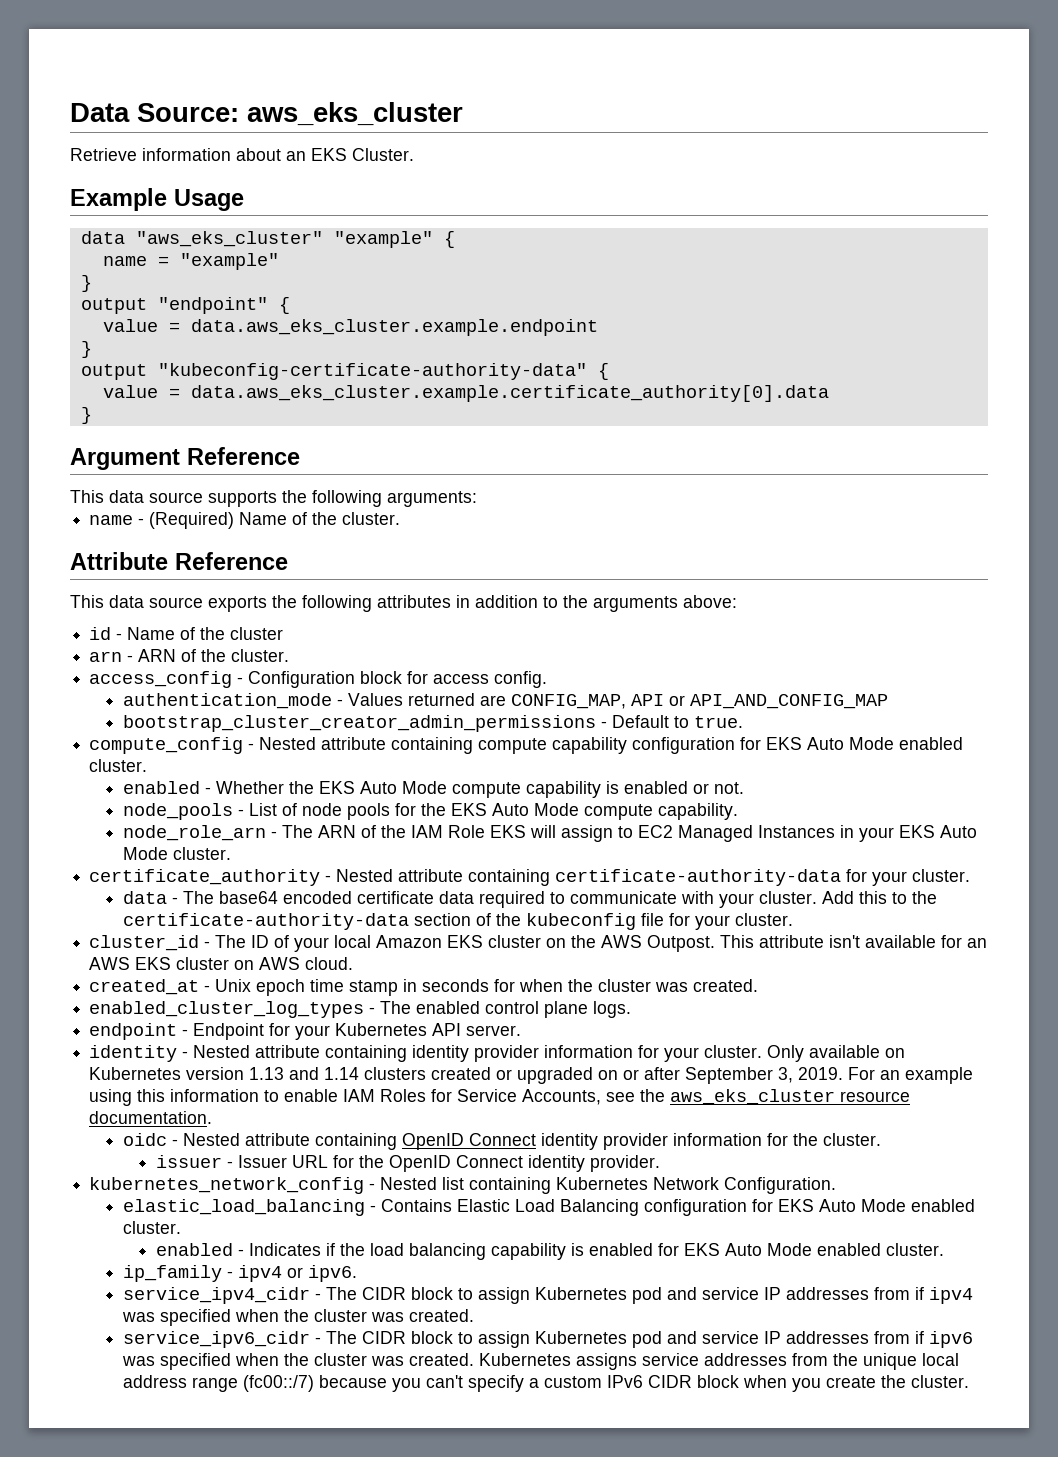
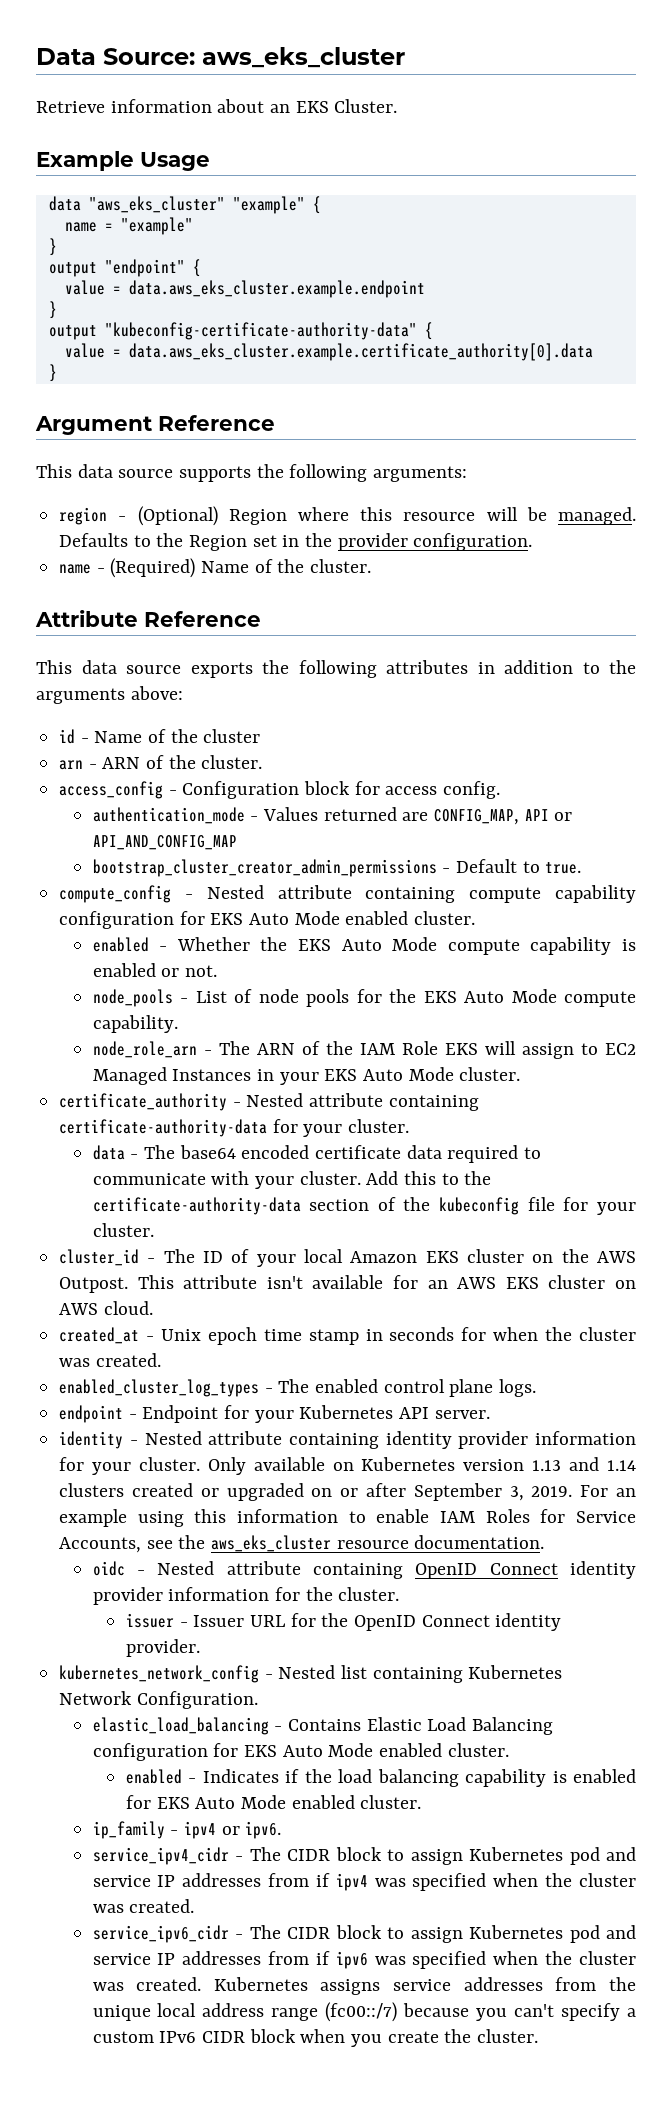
+ region - (Optional) Region where this resource will be managed. Defaults to the Region set in the provider configuration.

